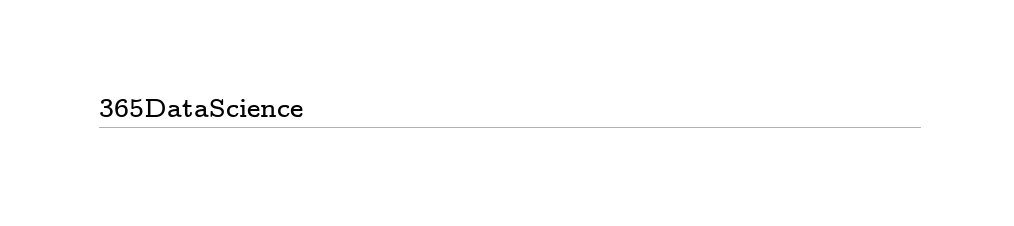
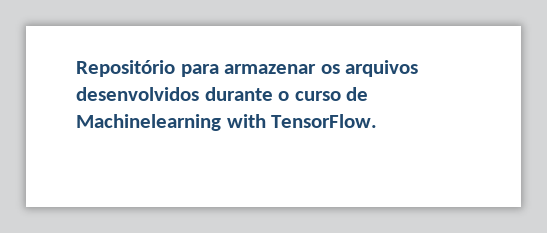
- 365DataScience
+ Repositório para armazenar os arquivos desenvolvidos durante o curso de Machinelearning with TensorFlow.

